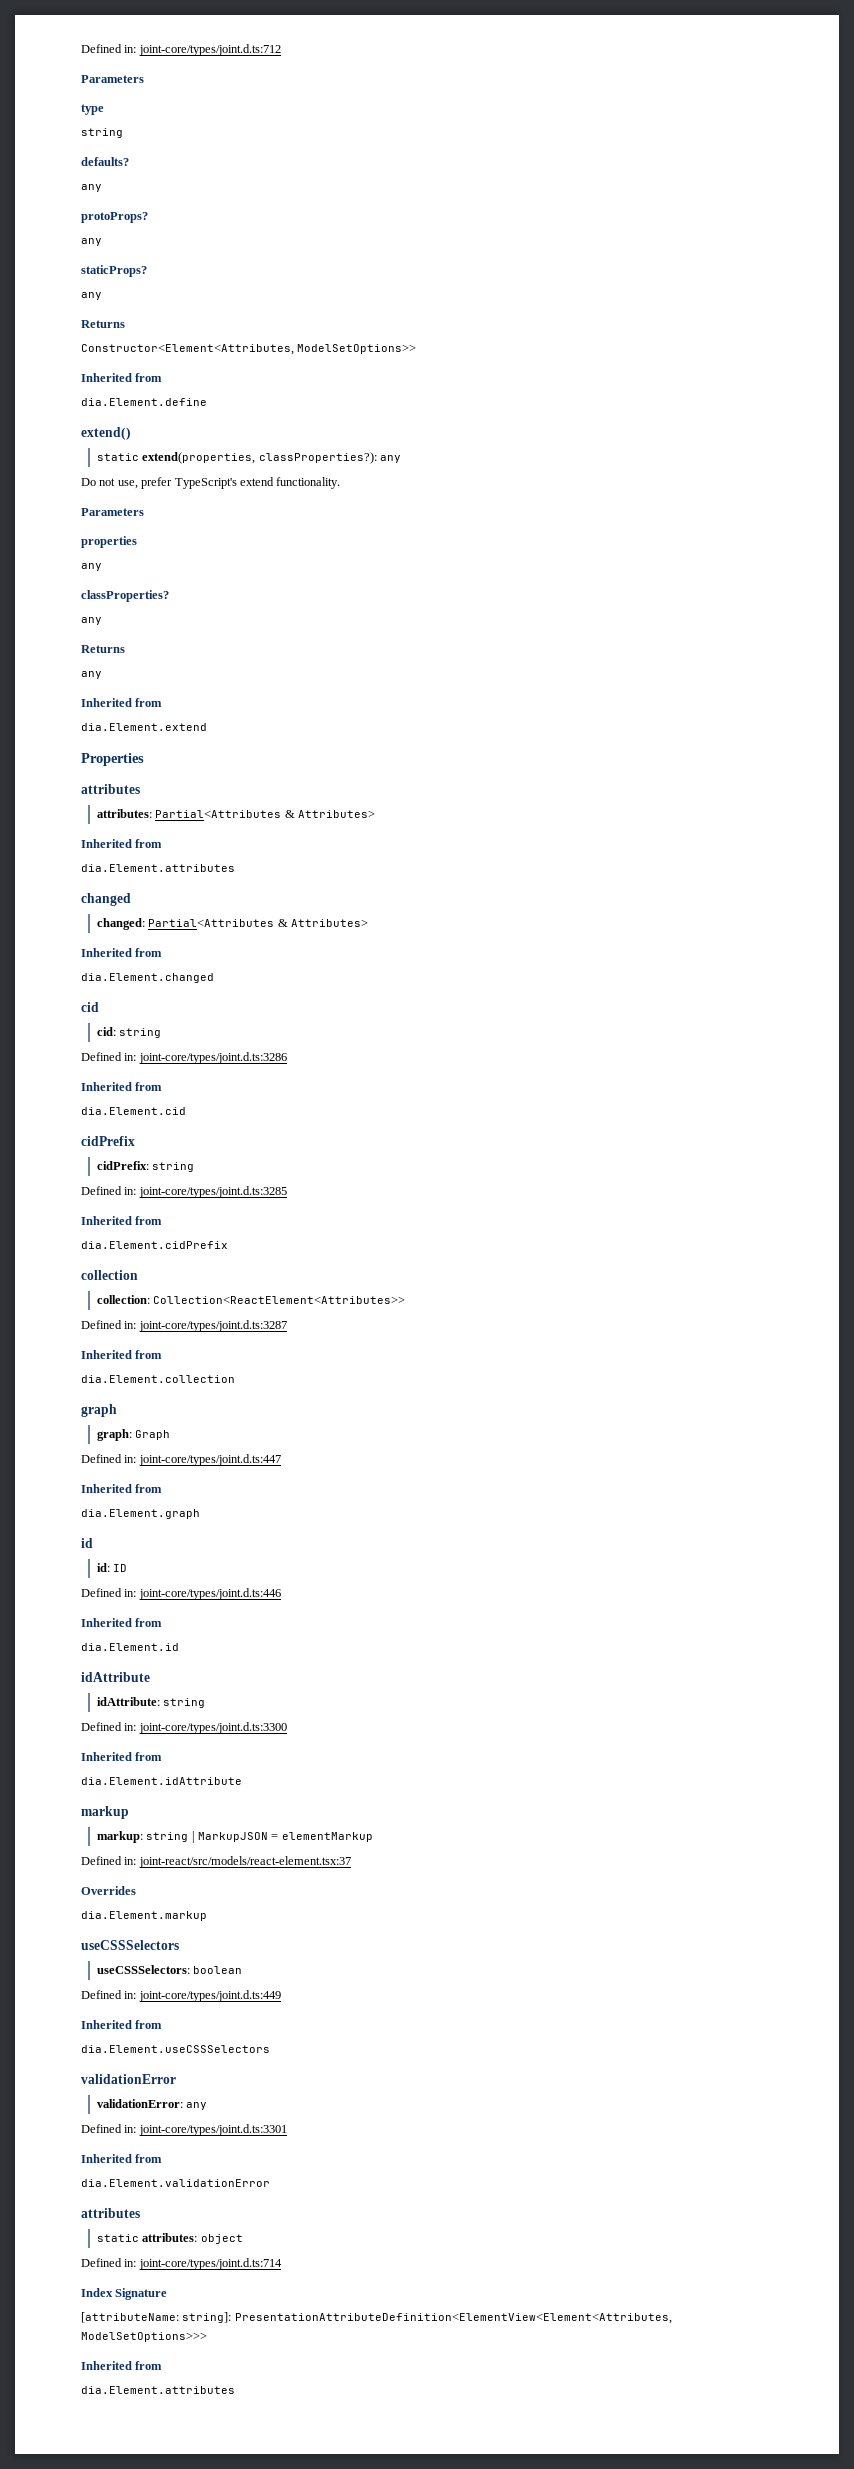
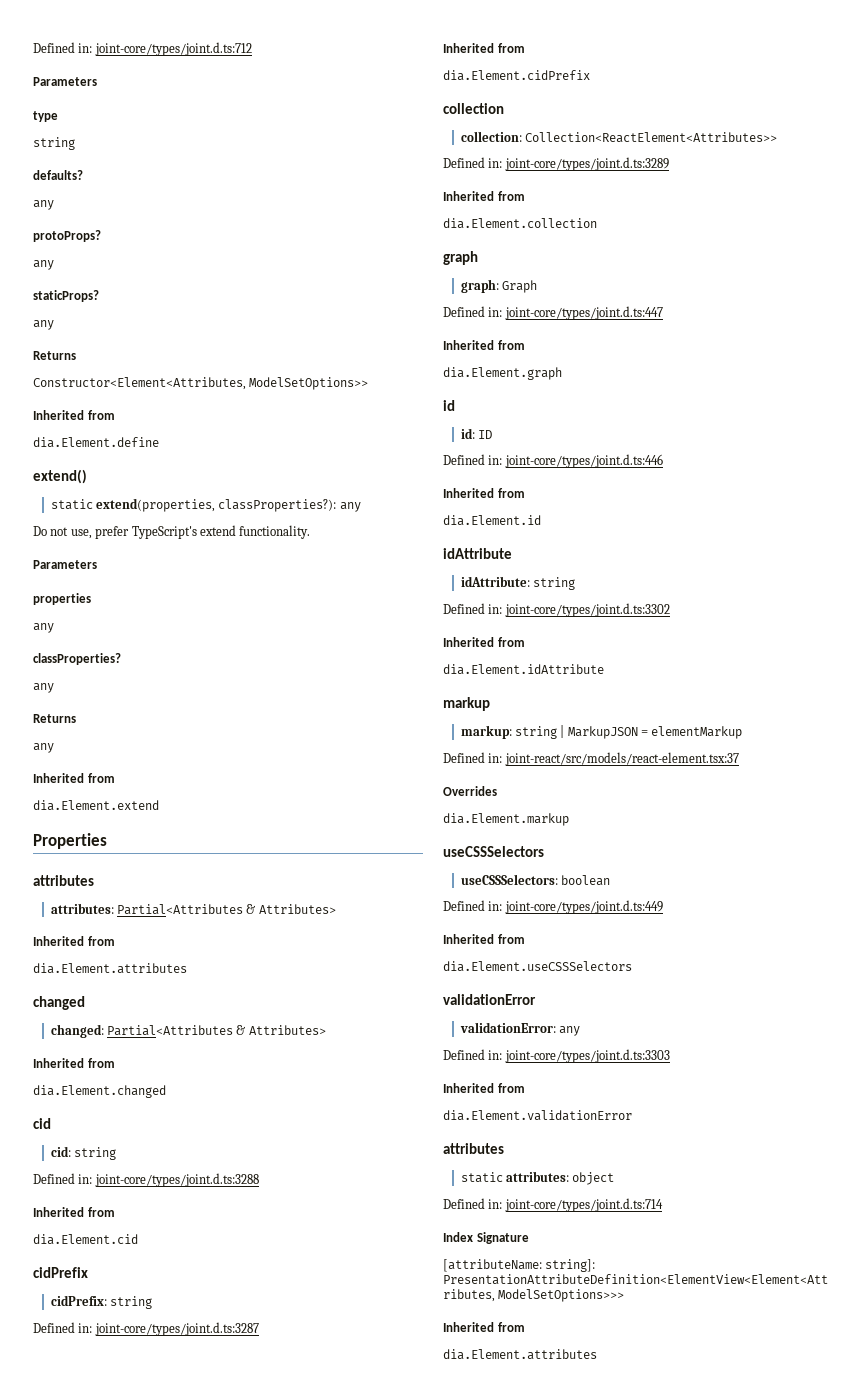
- Defined in: joint-core/types/joint.d.ts:3286
+ Defined in: joint-core/types/joint.d.ts:3288
- Defined in: joint-core/types/joint.d.ts:3285
+ Defined in: joint-core/types/joint.d.ts:3287
- Defined in: joint-core/types/joint.d.ts:3287
+ Defined in: joint-core/types/joint.d.ts:3289
- Defined in: joint-core/types/joint.d.ts:3300
+ Defined in: joint-core/types/joint.d.ts:3302
- Defined in: joint-core/types/joint.d.ts:3301
+ Defined in: joint-core/types/joint.d.ts:3303

